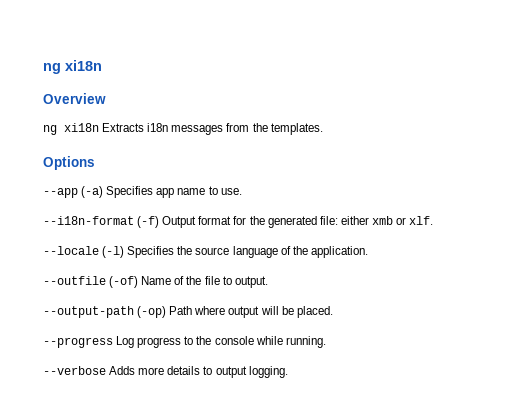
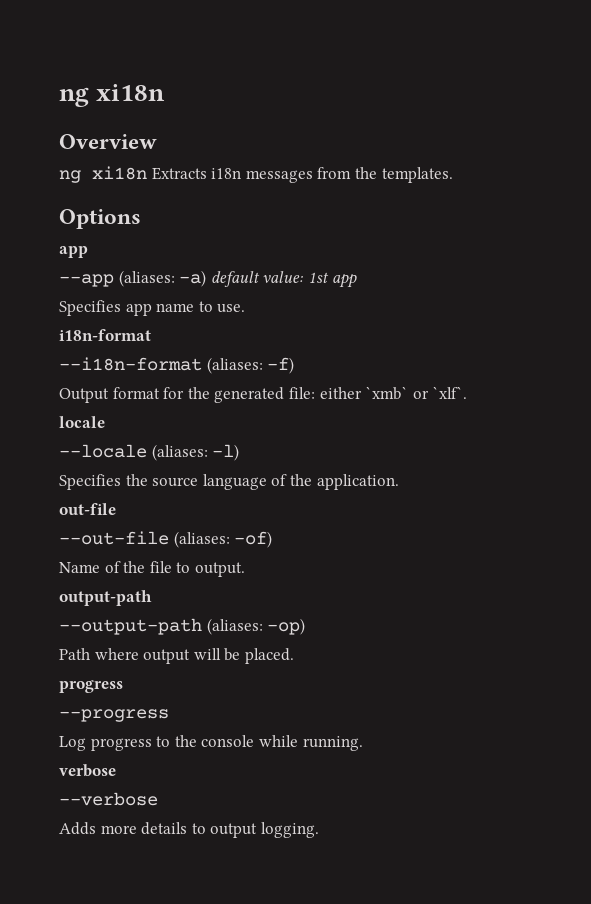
  Options
+ app
- --app (-a) Specifies app name to use.
+ --app (aliases: -a) default value: 1st app
+ Specifies app name to use.
+ i18n-format
- --i18n-format (-f) Output format for the generated file: either xmb or xlf.
+ --i18n-format (aliases: -f)
+ Output format for the generated file: either `xmb` or `xlf`.
+ locale
- --locale (-l) Specifies the source language of the application.
+ --locale (aliases: -l)
+ Specifies the source language of the application.
- --outfile (-of) Name of the file to output.
+ out-file
+ --out-file (aliases: -of)
+ Name of the file to output.
+ output-path
- --output-path (-op) Path where output will be placed.
+ --output-path (aliases: -op)
+ Path where output will be placed.
+ progress
- --progress Log progress to the console while running.
+ --progress
+ Log progress to the console while running.
+ verbose
- --verbose Adds more details to output logging.
+ --verbose
+ Adds more details to output logging.

